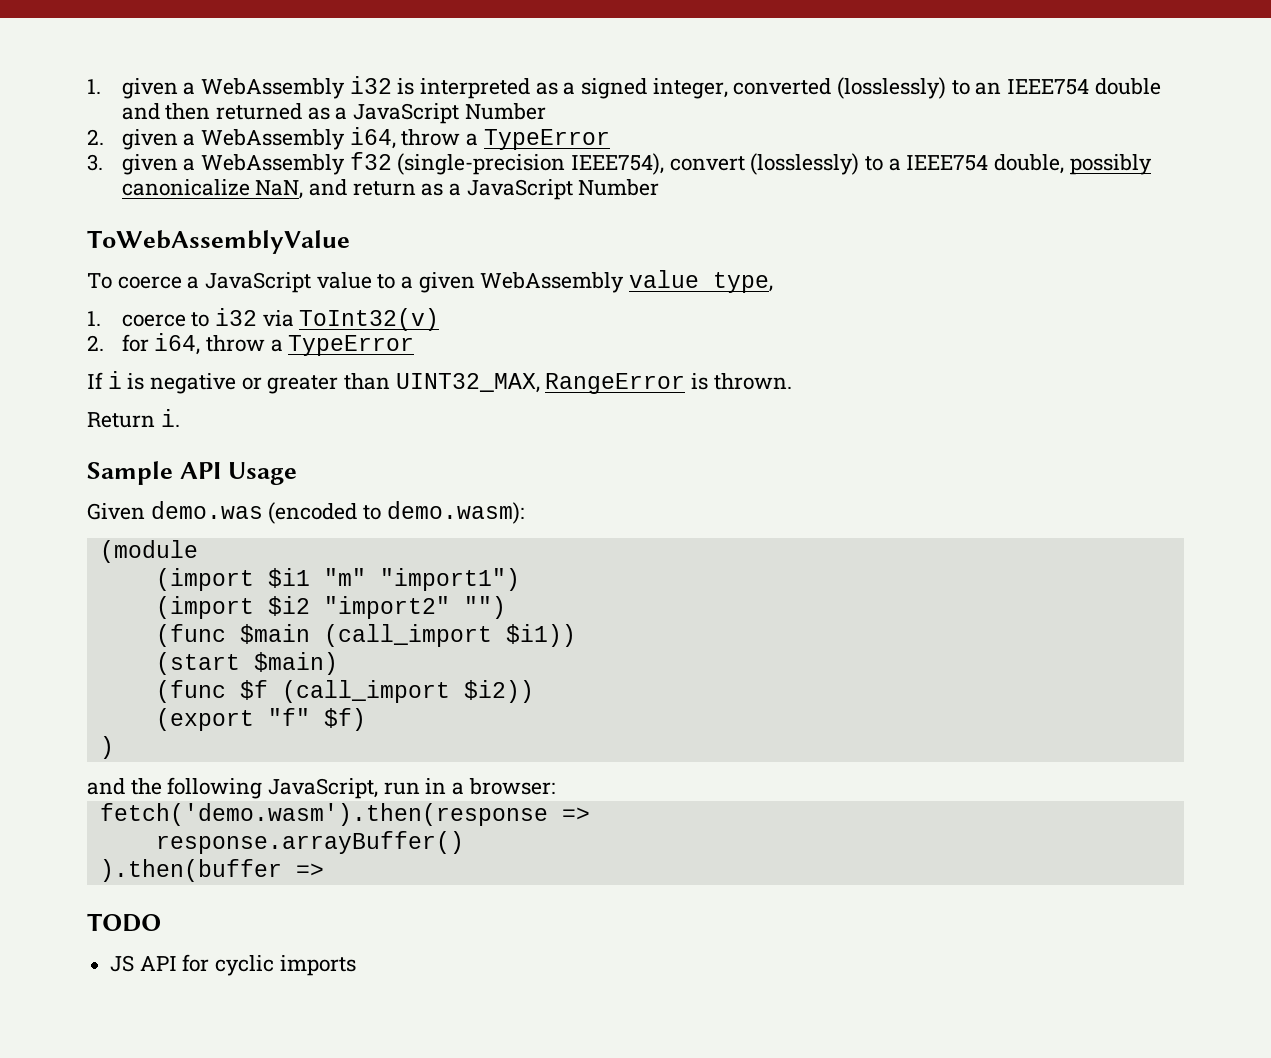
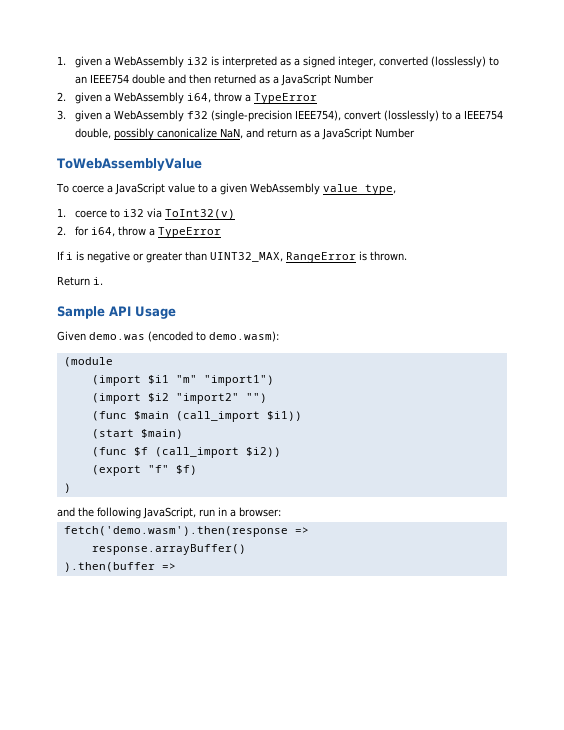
- TODO
- JS API for cyclic imports

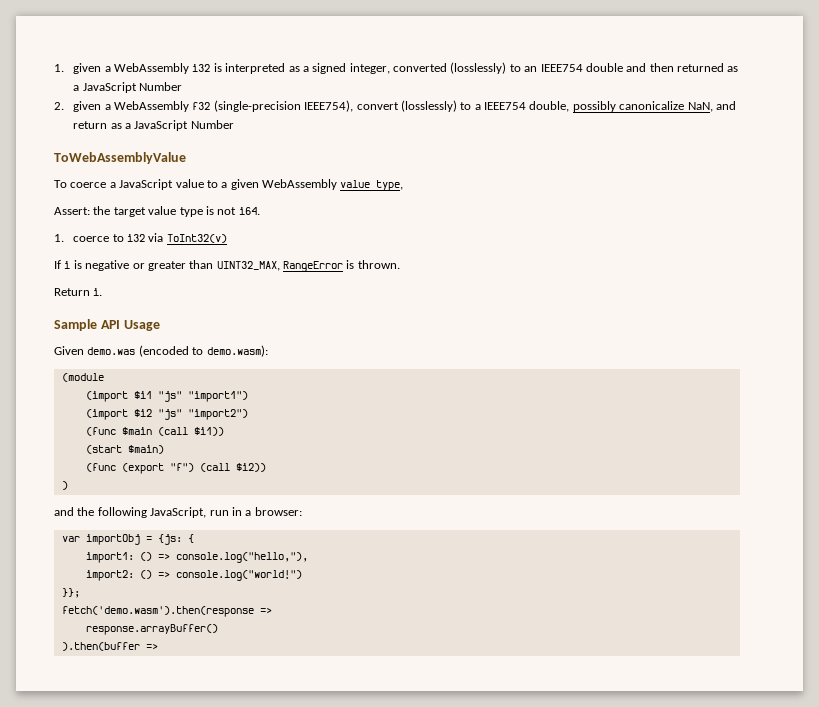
- 2. given a WebAssembly i64, throw a TypeError
- 3. given a WebAssembly f32 (single-precision IEEE754), convert (losslessly) to a IEEE754 double, possibly canonicalize NaN, and return as a JavaScript Number
+ 2. given a WebAssembly f32 (single-precision IEEE754), convert (losslessly) to a IEEE754 double, possibly canonicalize NaN, and return as a JavaScript Number
+ Assert: the target value type is not i64.
- 2. for i64, throw a TypeError
- (import $i1 "m" "import1")
+ (import $i1 "js" "import1")
- (import $i2 "import2" "")
+ (import $i2 "js" "import2")
- (func $main (call_import $i1))
+ (func $main (call $i1))
- (func $f (call_import $i2))
- (export "f" $f)
+ (func (export "f") (call $i2))
+ var importObj = {js: {
+ import1: () => console.log("hello,"),
+ import2: () => console.log("world!")
+ }};

